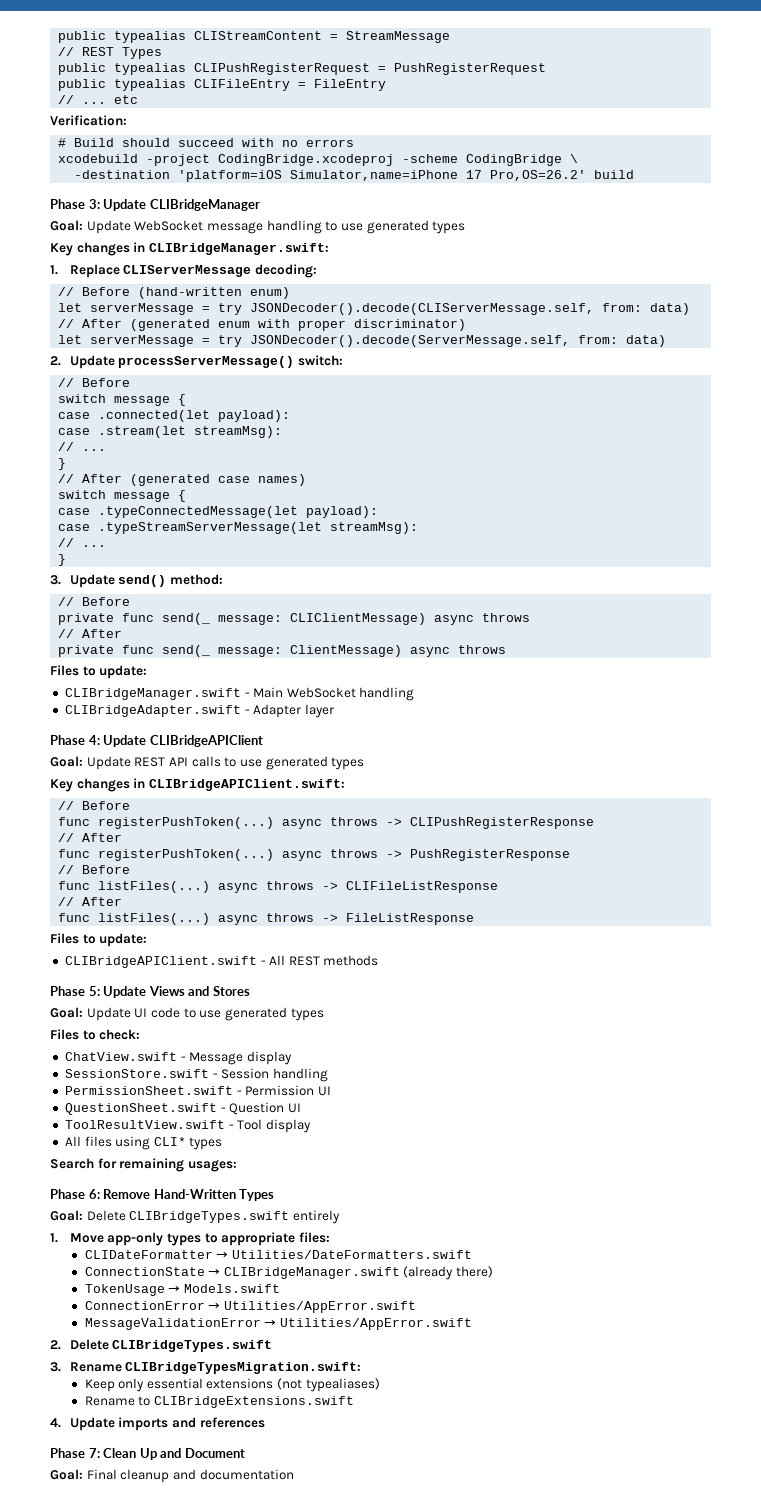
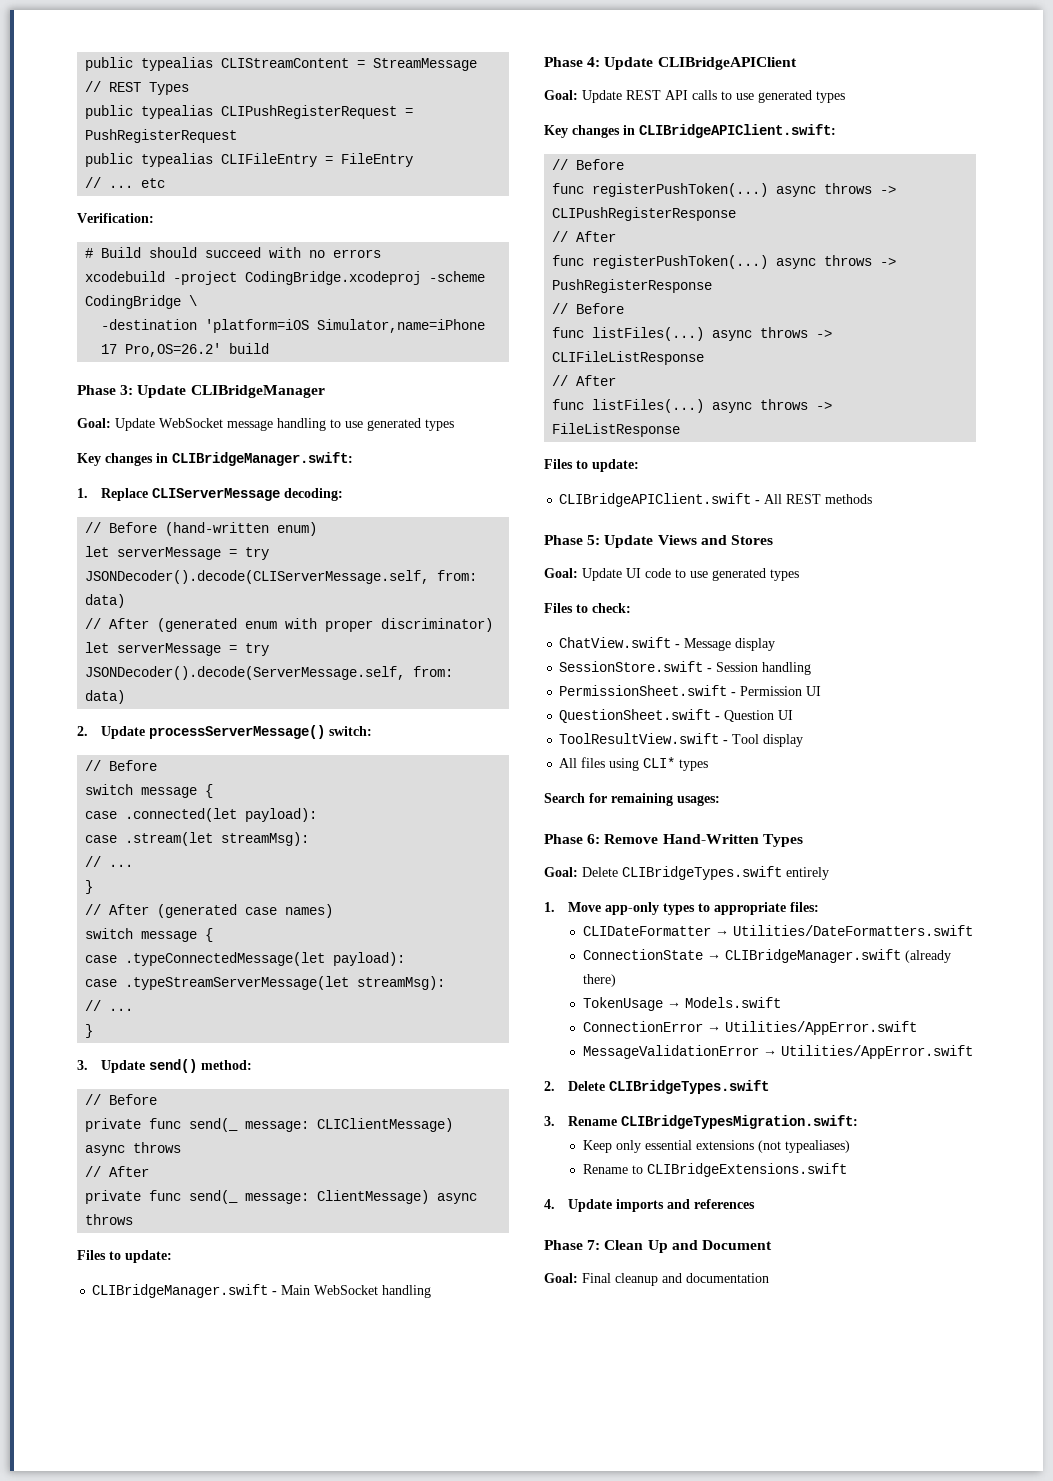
- CLIBridgeAdapter.swift - Adapter layer

